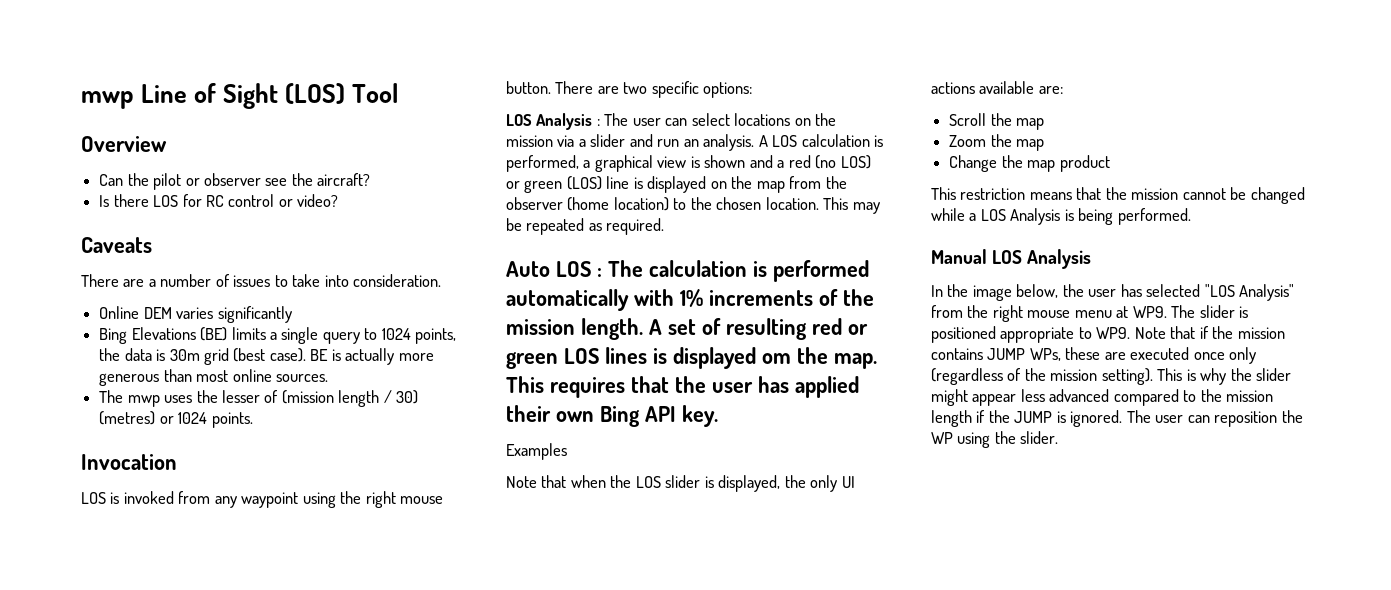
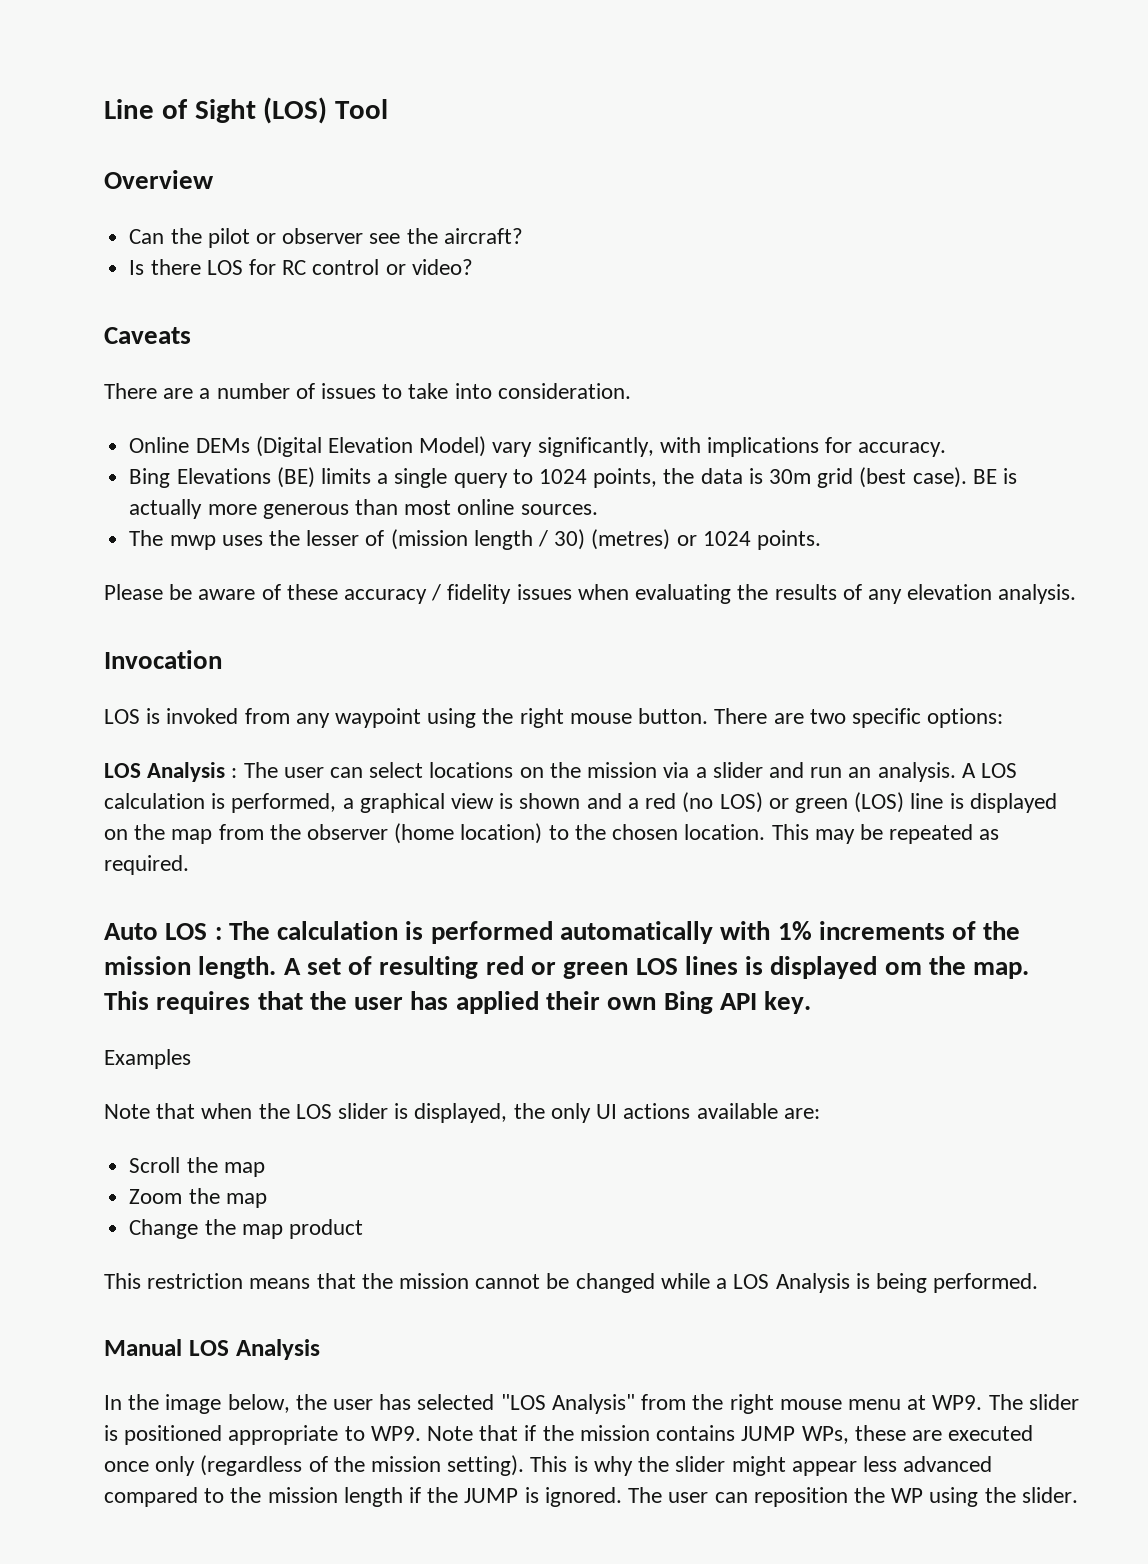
- mwp Line of Sight (LOS) Tool
+ Line of Sight (LOS) Tool
- Online DEM varies significantly
+ Online DEMs (Digital Elevation Model) vary significantly, with implications for accuracy.
+ Please be aware of these accuracy / fidelity issues when evaluating the results of any elevation analysis.

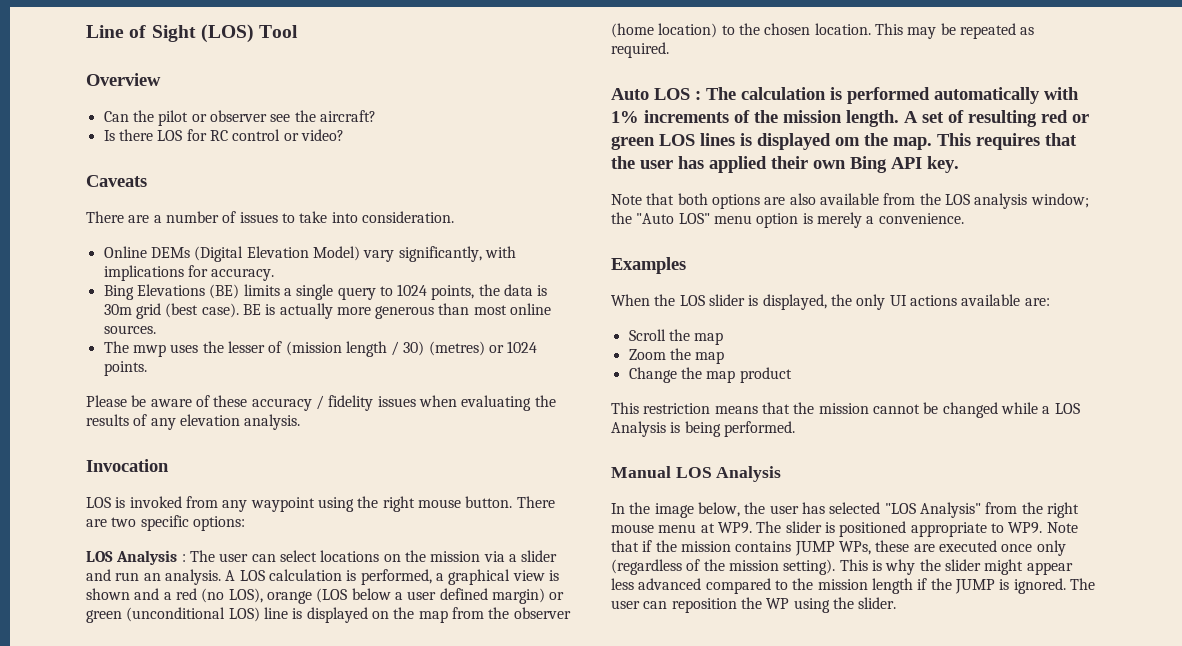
- A LOS calculation is performed, a graphical view is shown and a red (no LOS) or green (LOS) line is displayed on the map from the observer (home location) to the chosen location.
+ A LOS calculation is performed, a graphical view is shown and a red (no LOS), orange (LOS below a user defined margin) or green (unconditional LOS) line is displayed on the map from the observer (home location) to the chosen location.
+ Note that both options are also available from the LOS analysis window; the "Auto LOS" menu option is merely a convenience.
  Examples
- Note that when the LOS slider is displayed, the only UI actions available are:
+ When the LOS slider is displayed, the only UI actions available are:

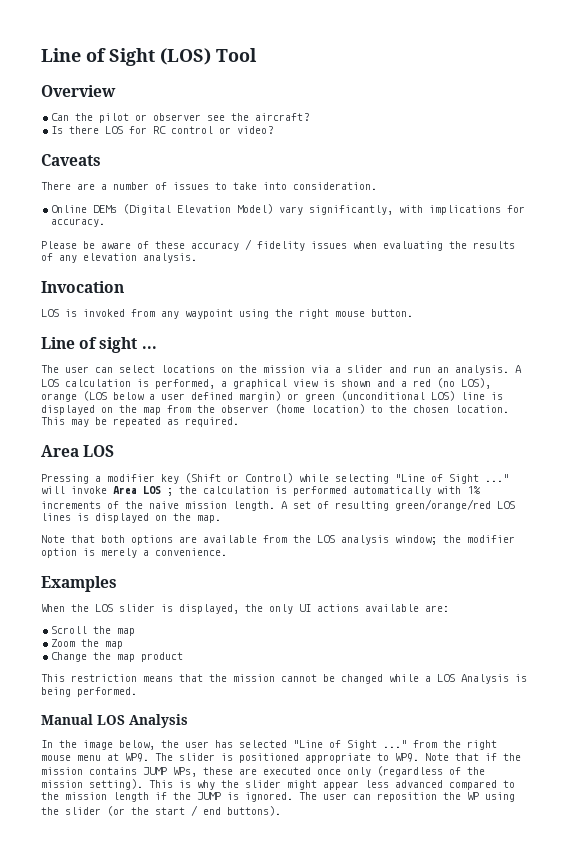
- Bing Elevations (BE) limits a single query to 1024 points, the data is 30m grid (best case). BE is actually more generous than most online sources.
- The mwp uses the lesser of (mission length / 30) (metres) or 1024 points.
- LOS is invoked from any waypoint using the right mouse button. There are two specific options:
- LOS Analysis : The user can select locations on the mission via a slider and run an analysis.
+ LOS is invoked from any waypoint using the right mouse button.
+ Line of sight ...
+ The user can select locations on the mission via a slider and run an analysis.
  This may be repeated as required.
- Auto LOS : The calculation is performed automatically with 1% increments of the mission length.
+ Area LOS
+ Pressing a modifier key (Shift or Control) while selecting "Line of Sight ..." will invoke Area LOS ; the calculation is performed automatically with 1% increments of the naive mission length.
- A set of resulting red or green LOS lines is displayed om the map. This requires that the user has applied their own Bing API key.
+ A set of resulting green/orange/red LOS lines is displayed on the map.
- Note that both options are also available from the LOS analysis window; the "Auto LOS" menu option is merely a convenience.
+ Note that both options are available from the LOS analysis window; the modifier option is merely a convenience.
- In the image below, the user has selected "LOS Analysis" from the right mouse menu at WP9. The slider is positioned appropriate to WP9. Note that if the mission contains JUMP WPs, these are executed once only (regardless of the mission setting).
+ In the image below, the user has selected "Line of Sight ..." from the right mouse menu at WP9. The slider is positioned appropriate to WP9. Note that if the mission contains JUMP WPs, these are executed once only (regardless of the mission setting).
- The user can reposition the WP using the slider.
+ The user can reposition the WP using the slider (or the start / end buttons).

